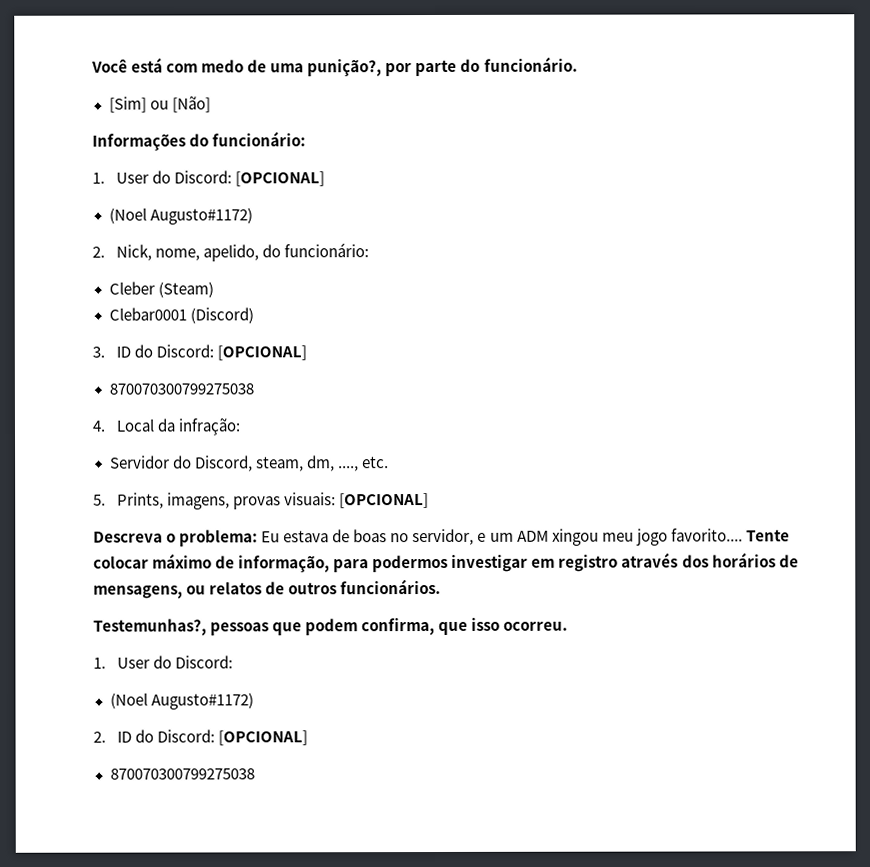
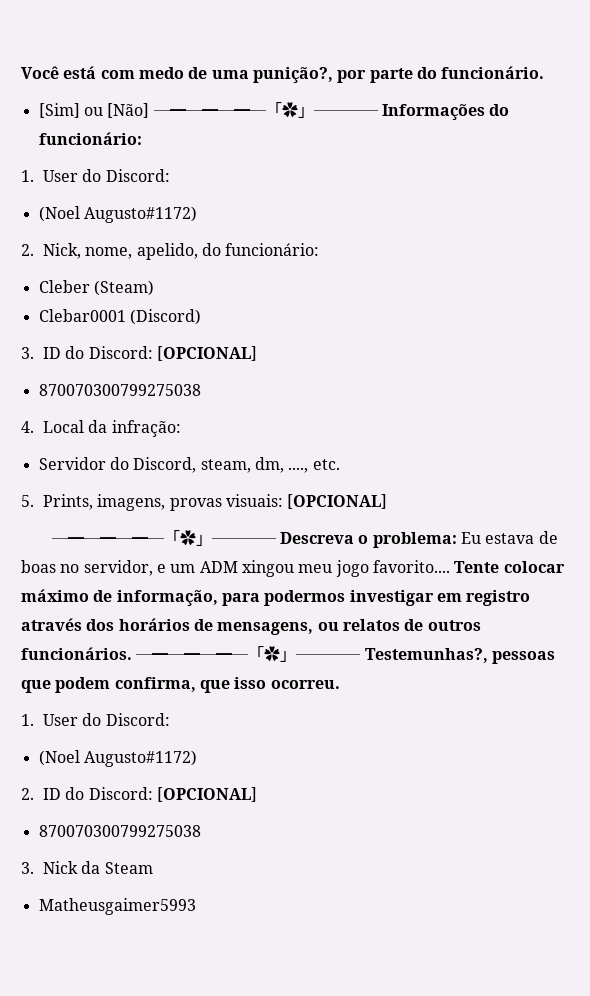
- [Sim] ou [Não]
- Informações do funcionário:
- 1. User do Discord: [OPCIONAL]
+ [Sim] ou [Não] ─━─━─━─「✿」──── Informações do funcionário:
+ 1. User do Discord:
- Descreva o problema: Eu estava de boas no servidor, e um ADM xingou meu jogo favorito....
+ ─━─━─━─「✿」──── Descreva o problema: Eu estava de boas no servidor, e um ADM xingou meu jogo favorito....
- Tente colocar máximo de informação, para podermos investigar em registro através dos horários de mensagens, ou relatos de outros funcionários.
- Testemunhas?, pessoas que podem confirma, que isso ocorreu.
+ Tente colocar máximo de informação, para podermos investigar em registro através dos horários de mensagens, ou relatos de outros funcionários. ─━─━─━─「✿」──── Testemunhas?, pessoas que podem confirma, que isso ocorreu.
+ 3. Nick da Steam
+ Matheusgaimer5993

